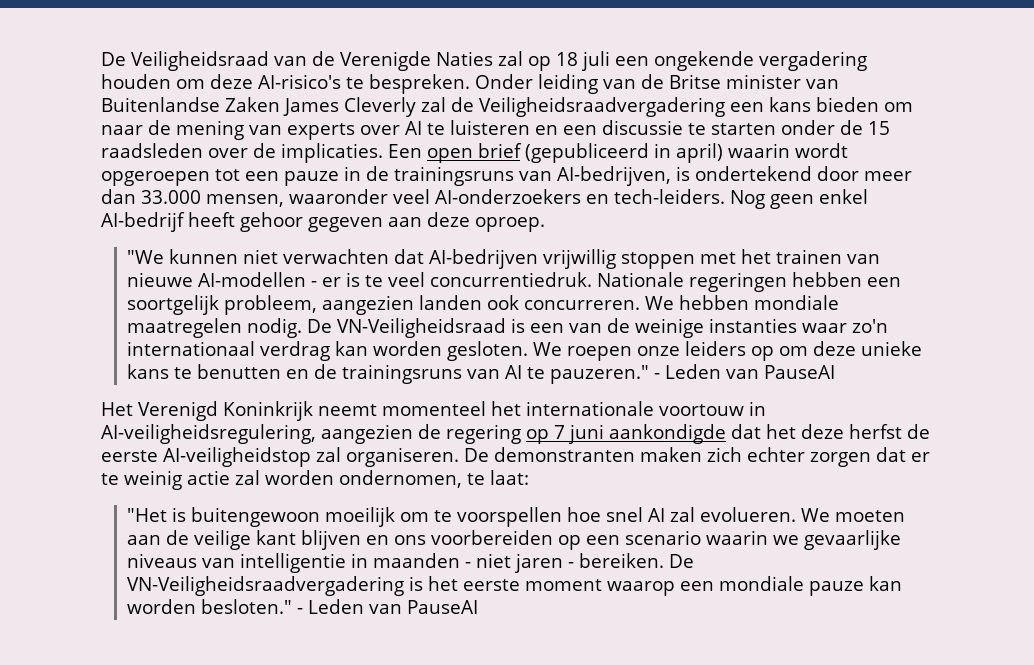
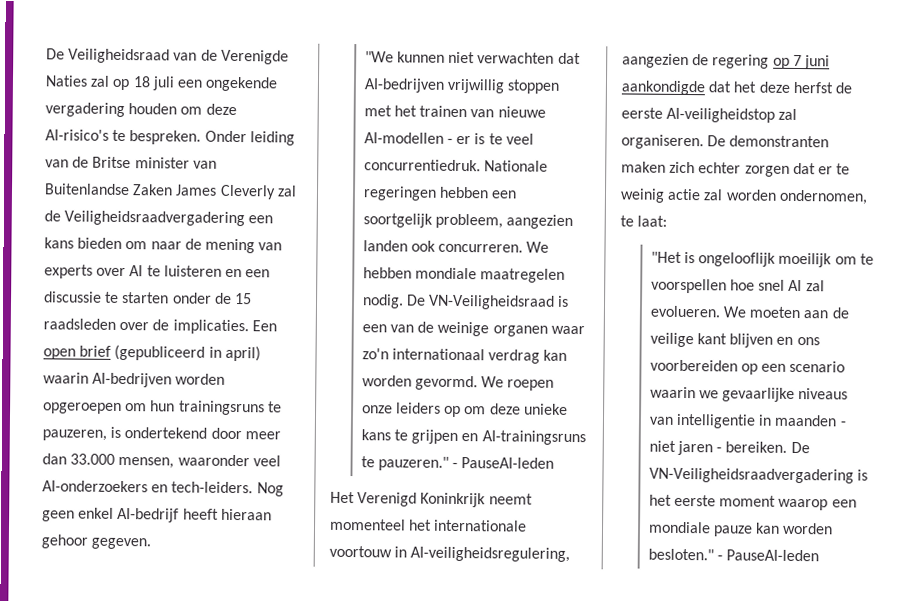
- Een open brief (gepubliceerd in april) waarin wordt opgeroepen tot een pauze in de trainingsruns van AI-bedrijven, is ondertekend door meer dan 33.000 mensen, waaronder veel AI-onderzoekers en tech-leiders.
+ Een open brief (gepubliceerd in april) waarin AI-bedrijven worden opgeroepen om hun trainingsruns te pauzeren, is ondertekend door meer dan 33.000 mensen, waaronder veel AI-onderzoekers en tech-leiders.
- Nog geen enkel AI-bedrijf heeft gehoor gegeven aan deze oproep.
+ Nog geen enkel AI-bedrijf heeft hieraan gehoor gegeven.
- De VN-Veiligheidsraad is een van de weinige instanties waar zo'n internationaal verdrag kan worden gesloten.
+ De VN-Veiligheidsraad is een van de weinige organen waar zo'n internationaal verdrag kan worden gevormd.
- We roepen onze leiders op om deze unieke kans te benutten en de trainingsruns van AI te pauzeren." - Leden van PauseAI
+ We roepen onze leiders op om deze unieke kans te grijpen en AI-trainingsruns te pauzeren." - PauseAI-leden
- "Het is buitengewoon moeilijk om te voorspellen hoe snel AI zal evolueren.
+ "Het is ongelooflijk moeilijk om te voorspellen hoe snel AI zal evolueren.
- De VN-Veiligheidsraadvergadering is het eerste moment waarop een mondiale pauze kan worden besloten." - Leden van PauseAI
+ De VN-Veiligheidsraadvergadering is het eerste moment waarop een mondiale pauze kan worden besloten." - PauseAI-leden

